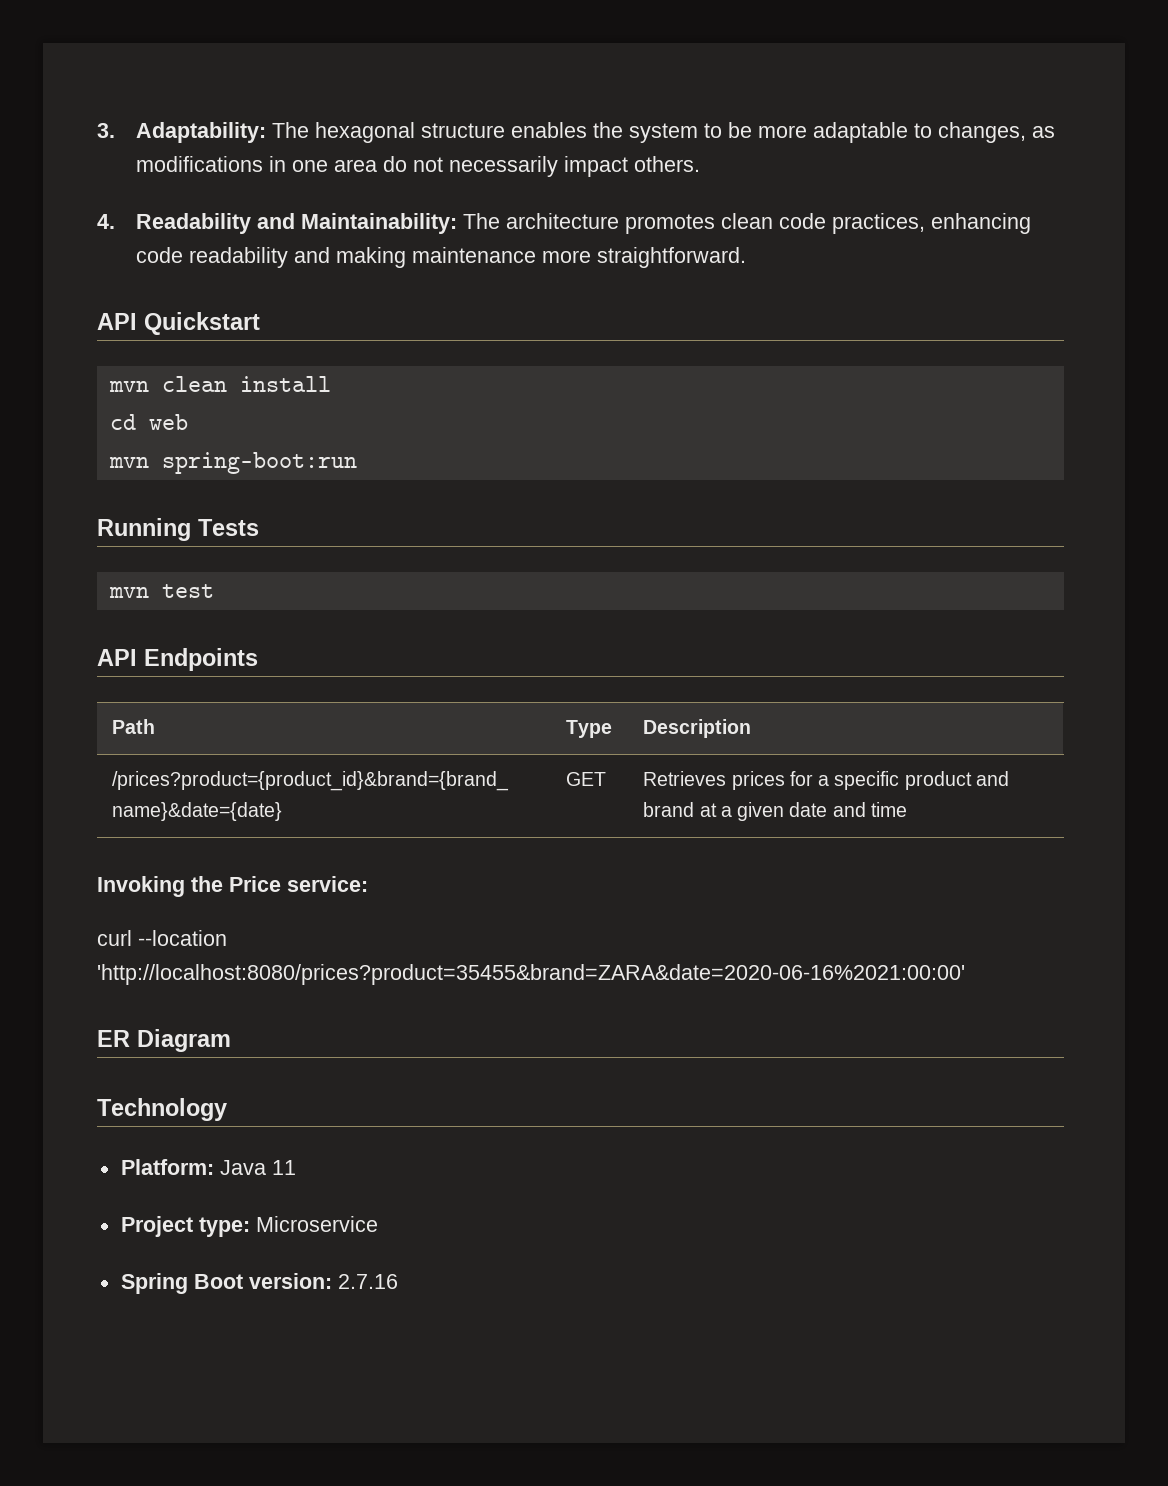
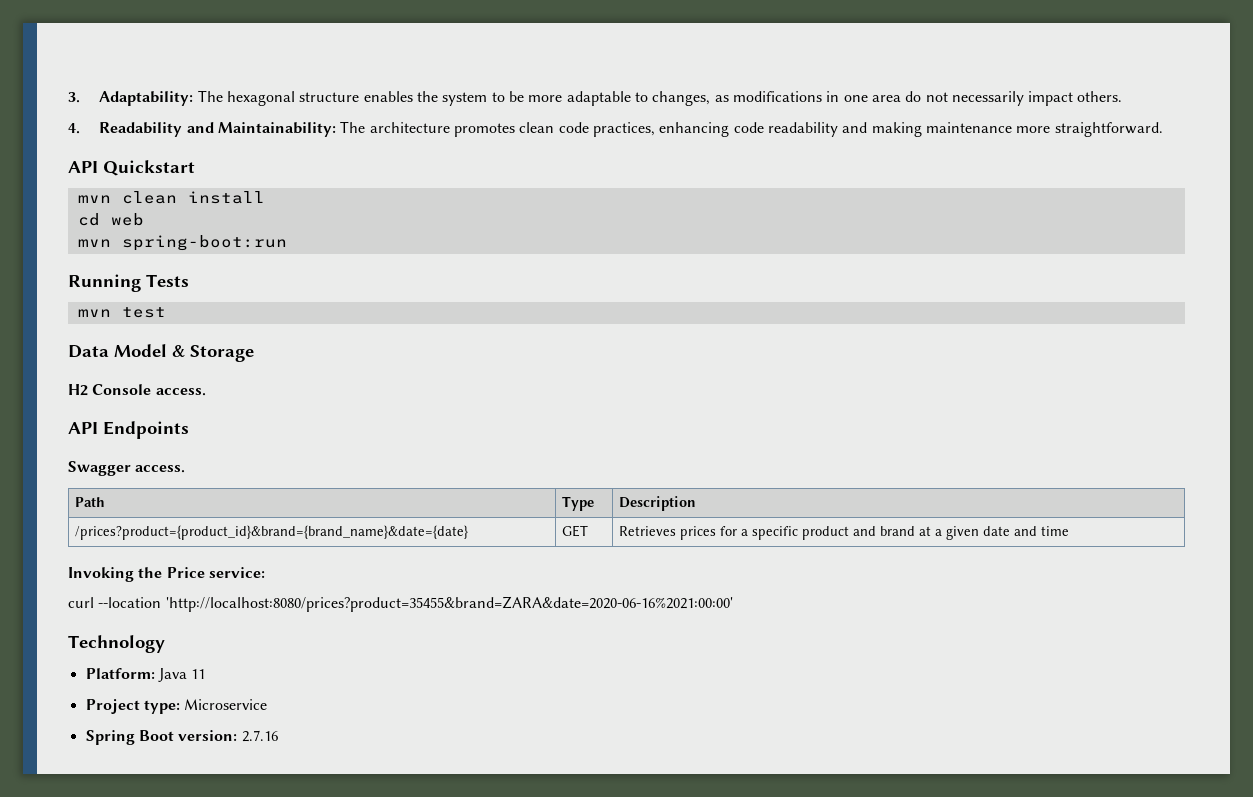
+ Data Model & Storage
+ H2 Console access.
+ Swagger access.
- ER Diagram

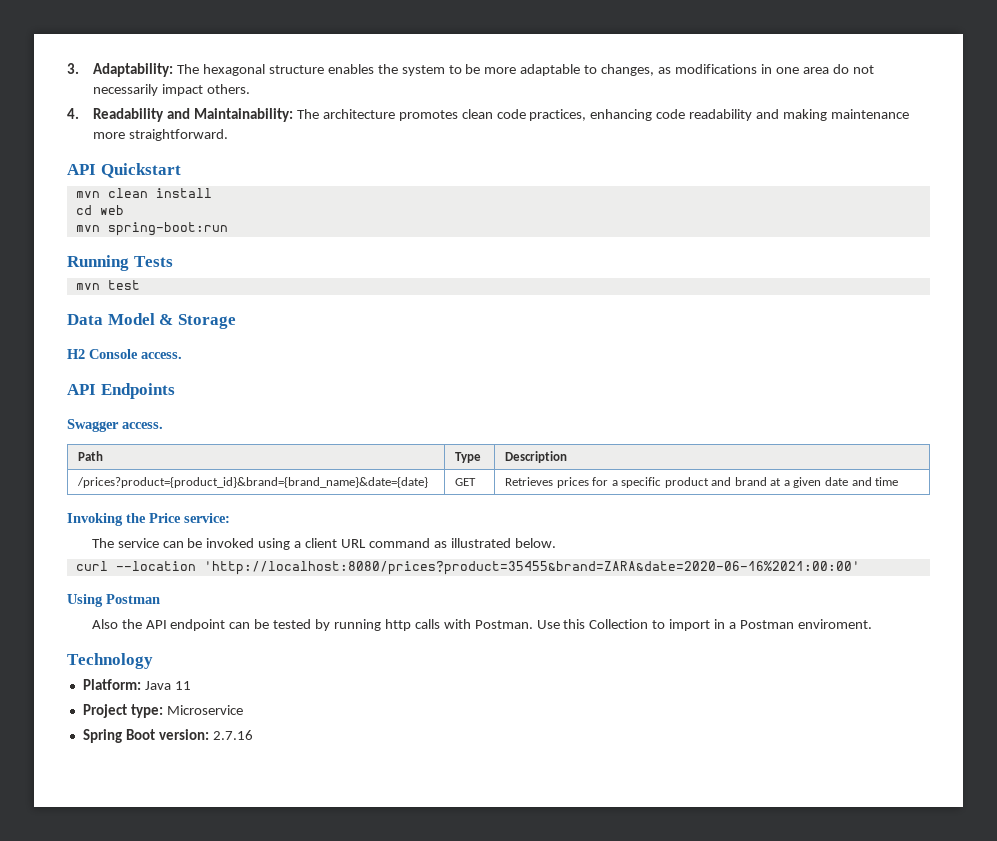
+ The service can be invoked using a client URL command as illustrated below.
  curl --location 'http://localhost:8080/prices?product=35455&brand=ZARA&date=2020-06-16%2021:00:00'
+ Using Postman
+ Also the API endpoint can be tested by running http calls with Postman. Use this Collection to import in a Postman enviroment.

